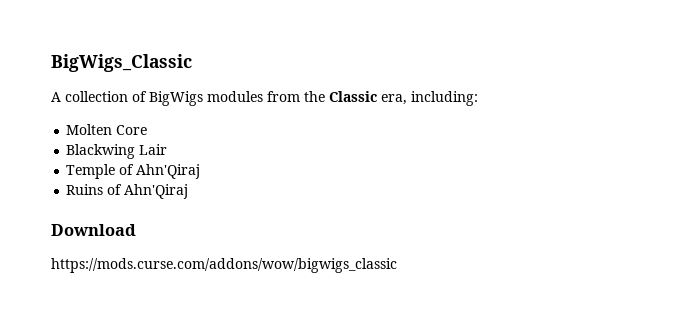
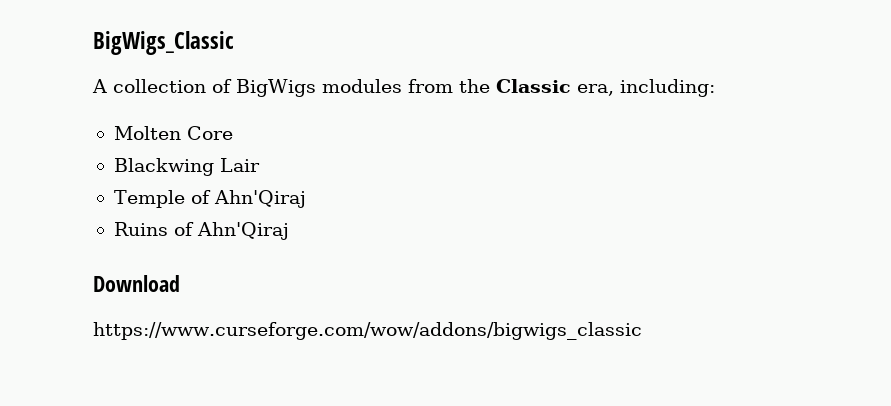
- https://mods.curse.com/addons/wow/bigwigs_classic
+ https://www.curseforge.com/wow/addons/bigwigs_classic

